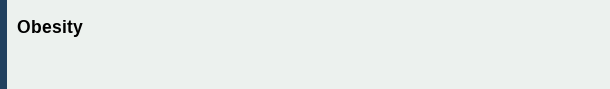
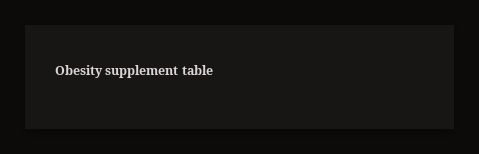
- Obesity
+ Obesity supplement table

